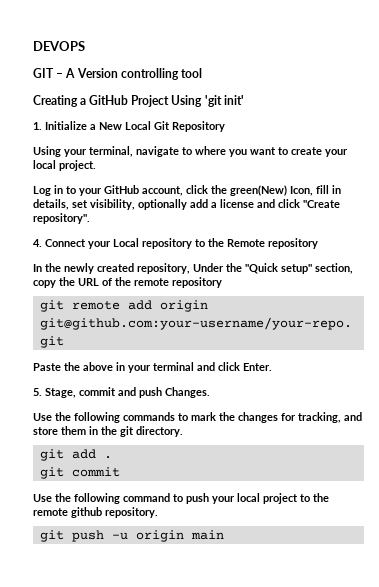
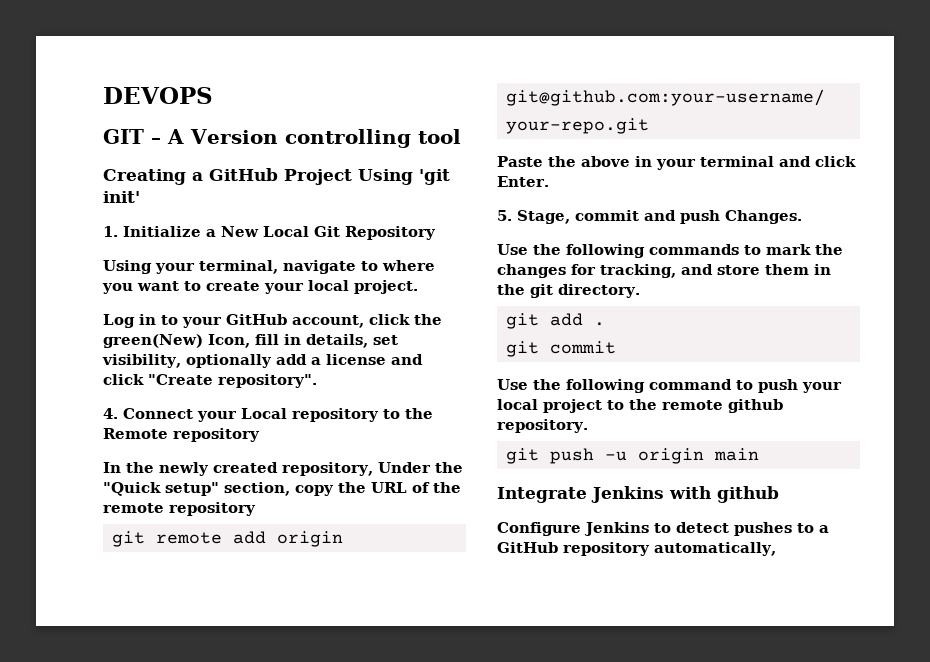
+ Integrate Jenkins with github
+ Configure Jenkins to detect pushes to a GitHub repository automatically,

